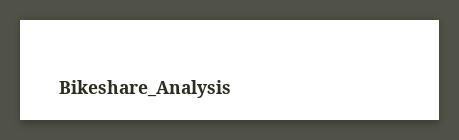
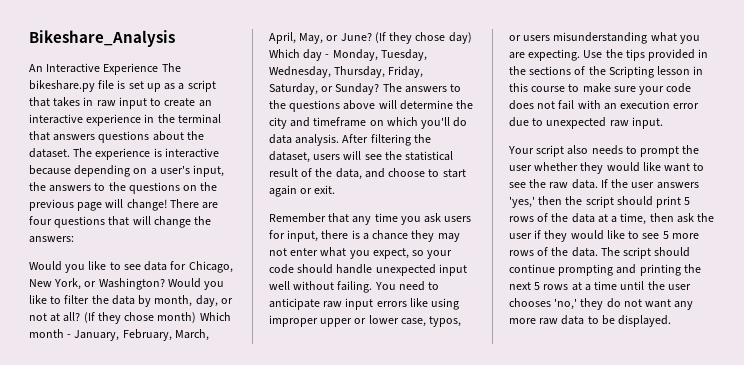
+ An Interactive Experience The bikeshare.py file is set up as a script that takes in raw input to create an interactive experience in the terminal that answers questions about the dataset. The experience is interactive because depending on a user's input, the answers to the questions on the previous page will change! There are four questions that will change the answers:
+ Would you like to see data for Chicago, New York, or Washington? Would you like to filter the data by month, day, or not at all? (If they chose month) Which month - January, February, March, April, May, or June? (If they chose day) Which day - Monday, Tuesday, Wednesday, Thursday, Friday, Saturday, or Sunday? The answers to the questions above will determine the city and timeframe on which you'll do data analysis. After filtering the dataset, users will see the statistical result of the data, and choose to start again or exit.
+ Remember that any time you ask users for input, there is a chance they may not enter what you expect, so your code should handle unexpected input well without failing. You need to anticipate raw input errors like using improper upper or lower case, typos, or users misunderstanding what you are expecting. Use the tips provided in the sections of the Scripting lesson in this course to make sure your code does not fail with an execution error due to unexpected raw input.
+ Your script also needs to prompt the user whether they would like want to see the raw data. If the user answers 'yes,' then the script should print 5 rows of the data at a time, then ask the user if they would like to see 5 more rows of the data. The script should continue prompting and printing the next 5 rows at a time until the user chooses 'no,' they do not want any more raw data to be displayed.

